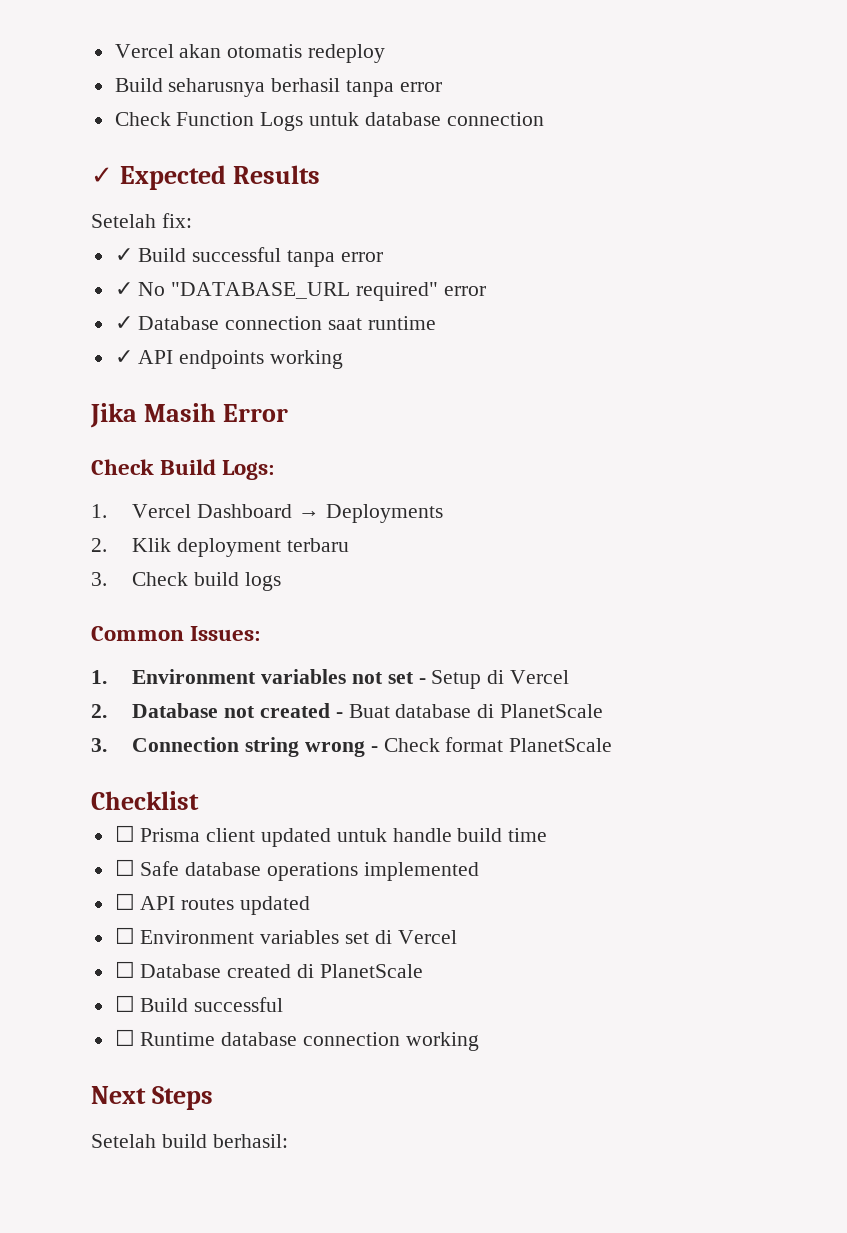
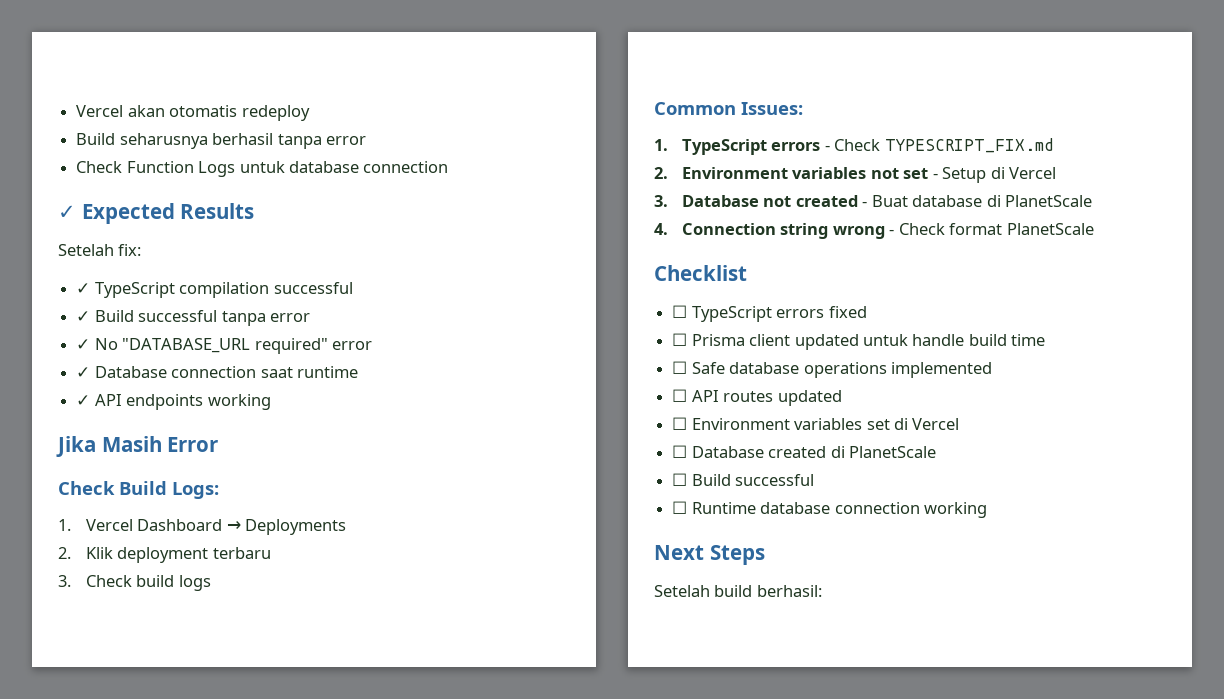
+ ✓ TypeScript compilation successful
- 1. Environment variables not set - Setup di Vercel
+ 1. TypeScript errors - Check TYPESCRIPT_FIX.md
+ 2. Environment variables not set - Setup di Vercel
- 2. Database not created - Buat database di PlanetScale
+ 3. Database not created - Buat database di PlanetScale
- 3. Connection string wrong - Check format PlanetScale
+ 4. Connection string wrong - Check format PlanetScale
+ ☐ TypeScript errors fixed

